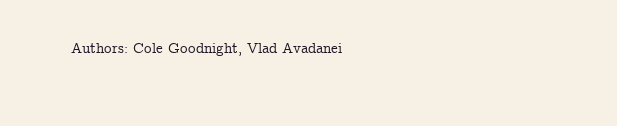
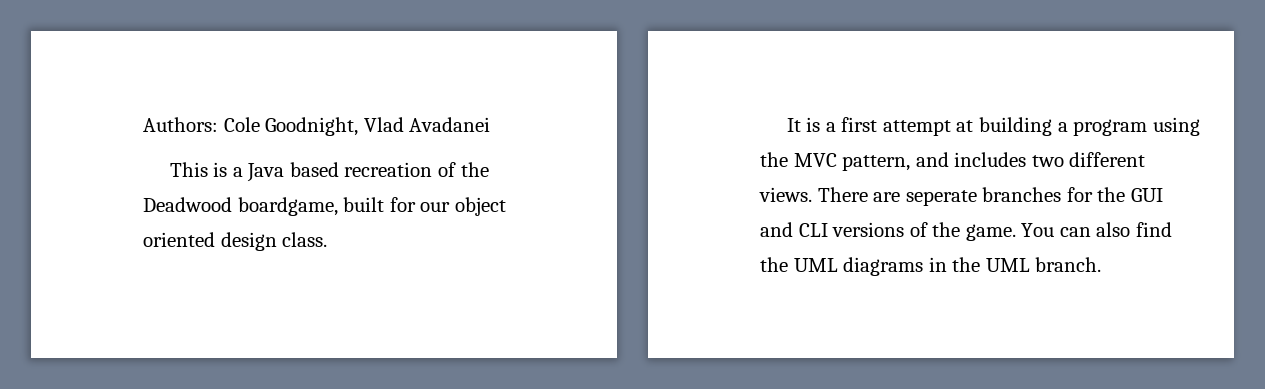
+ This is a Java based recreation of the Deadwood boardgame, built for our object oriented design class.
+ It is a first attempt at building a program using the MVC pattern, and includes two different views. There are seperate branches for the GUI and CLI versions of the game. You can also find the UML diagrams in the UML branch.

